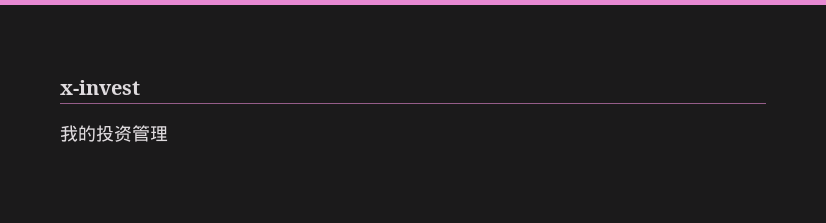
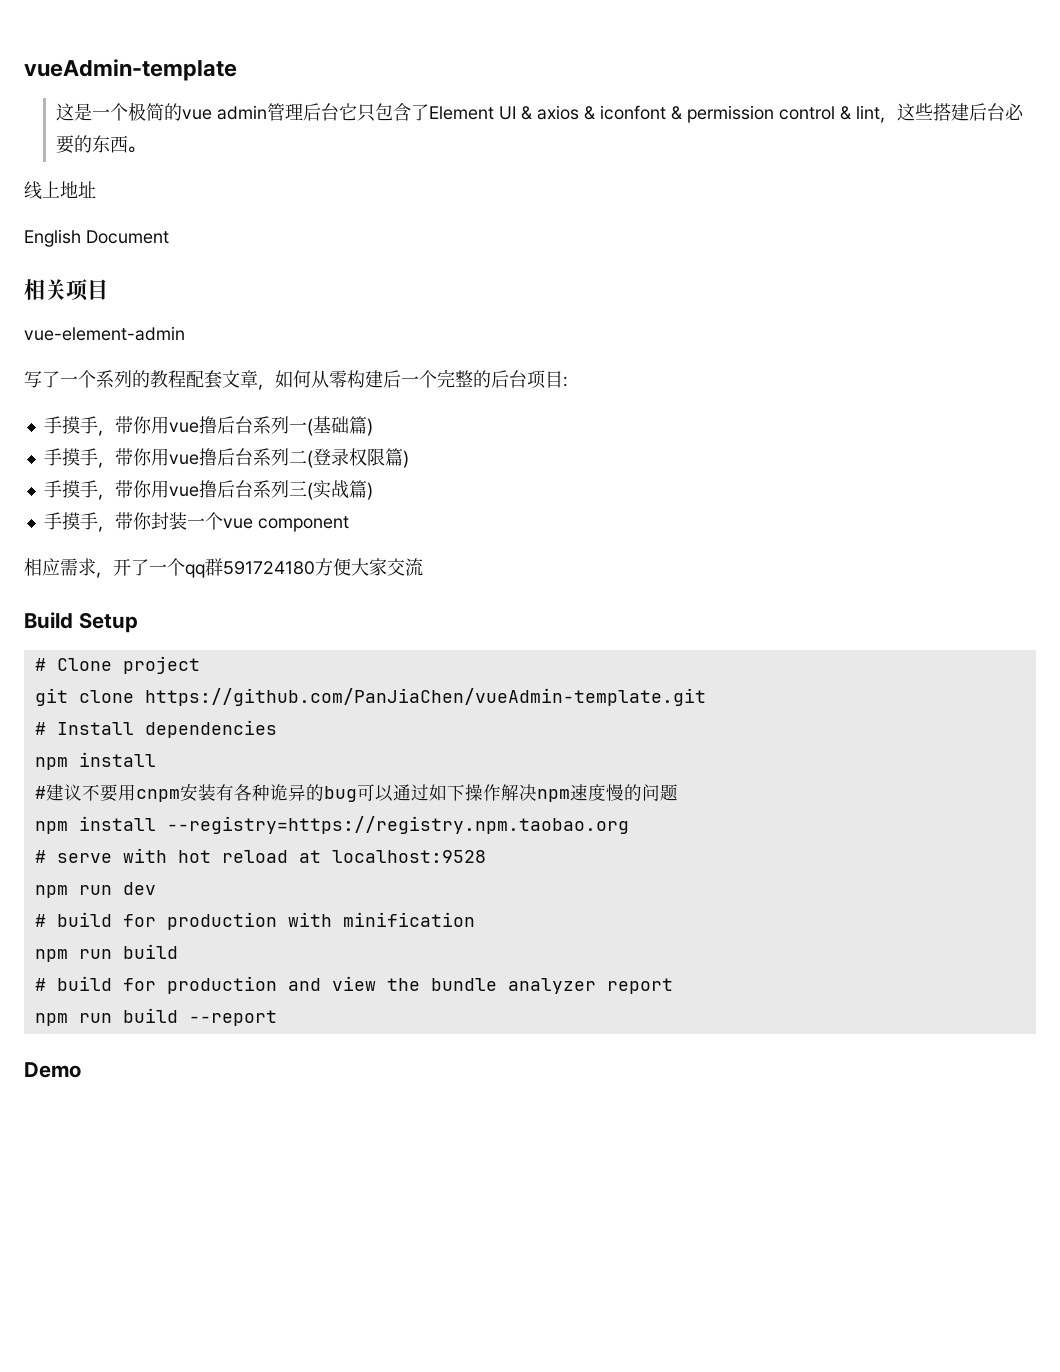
- x-invest
- 我的投资管理
+ vueAdmin-template
+ 这是一个极简的vue admin管理后台它只包含了Element UI & axios & iconfont & permission control & lint，这些搭建后台必要的东西。
+ 线上地址
+ English Document
+ 相关项目
+ vue-element-admin
+ 写了一个系列的教程配套文章，如何从零构建后一个完整的后台项目:
+ 手摸手，带你用vue撸后台系列一(基础篇)
+ 手摸手，带你用vue撸后台系列二(登录权限篇)
+ 手摸手，带你用vue撸后台系列三(实战篇)
+ 手摸手，带你封装一个vue component
+ 相应需求，开了一个qq群591724180方便大家交流
+ Build Setup
+ # Clone project
+ git clone https://github.com/PanJiaChen/vueAdmin-template.git
+ # Install dependencies
+ npm install
+ #建议不要用cnpm安装有各种诡异的bug可以通过如下操作解决npm速度慢的问题
+ npm install --registry=https://registry.npm.taobao.org
+ # serve with hot reload at localhost:9528
+ npm run dev
+ # build for production with minification
+ npm run build
+ # build for production and view the bundle analyzer report
+ npm run build --report
+ Demo

